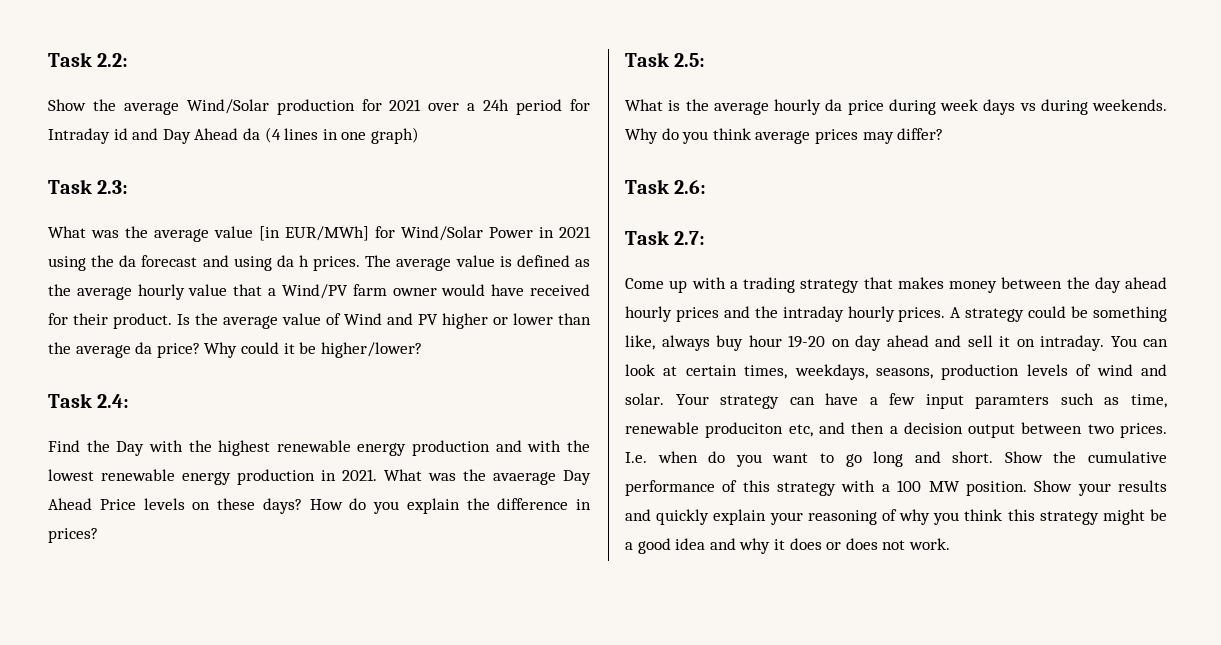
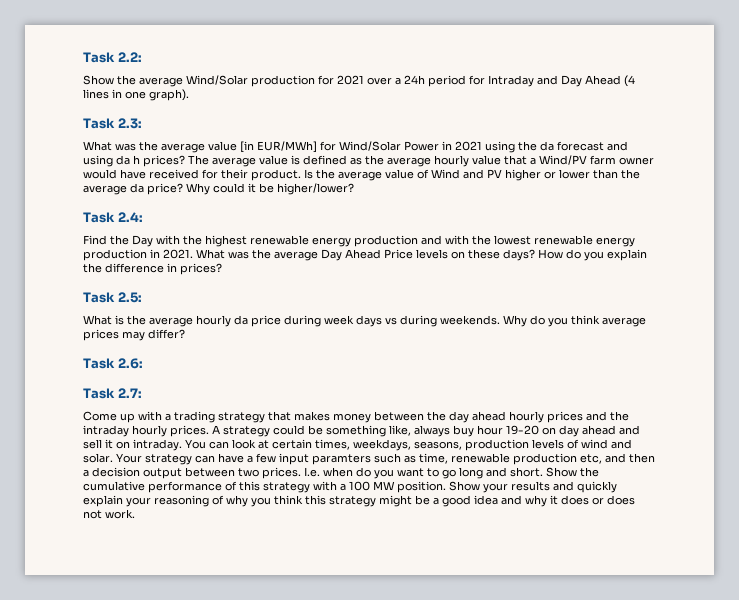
- Show the average Wind/Solar production for 2021 over a 24h period for Intraday id and Day Ahead da (4 lines in one graph)
+ Show the average Wind/Solar production for 2021 over a 24h period for Intraday and Day Ahead (4 lines in one graph).
- What was the average value [in EUR/MWh] for Wind/Solar Power in 2021 using the da forecast and using da h prices.
+ What was the average value [in EUR/MWh] for Wind/Solar Power in 2021 using the da forecast and using da h prices?
- What was the avaerage Day Ahead Price levels on these days?
+ What was the average Day Ahead Price levels on these days?
- Your strategy can have a few input paramters such as time, renewable produciton etc, and then a decision output between two prices.
+ Your strategy can have a few input paramters such as time, renewable production etc, and then a decision output between two prices.

